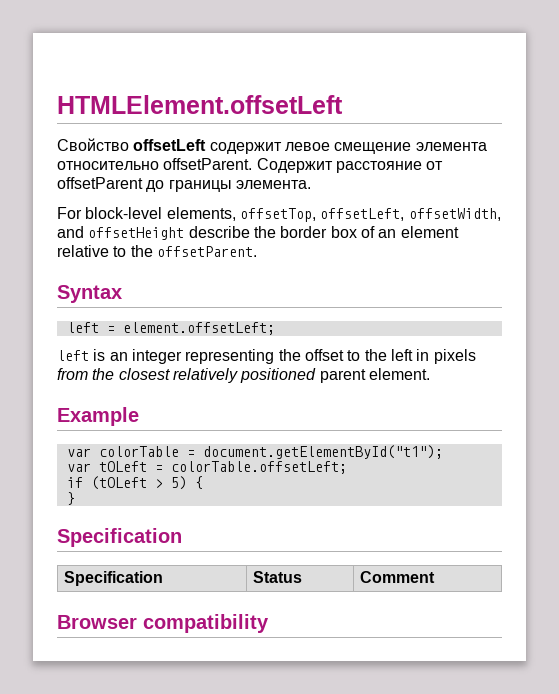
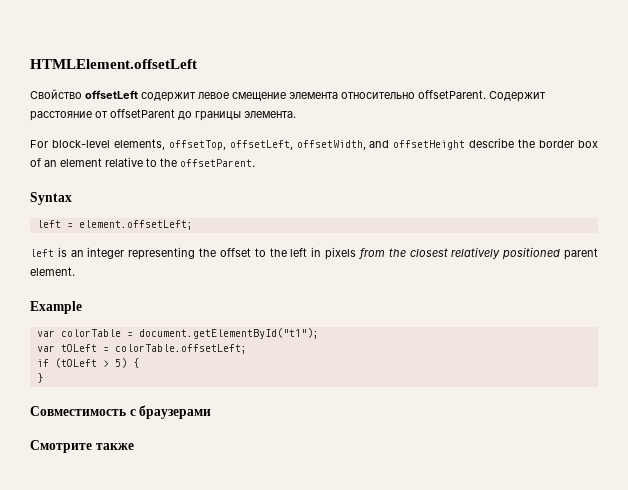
  }
- Specification
- Specification | Status | Comment
- Browser compatibility
+ Совместимость с браузерами
+ Смотрите также

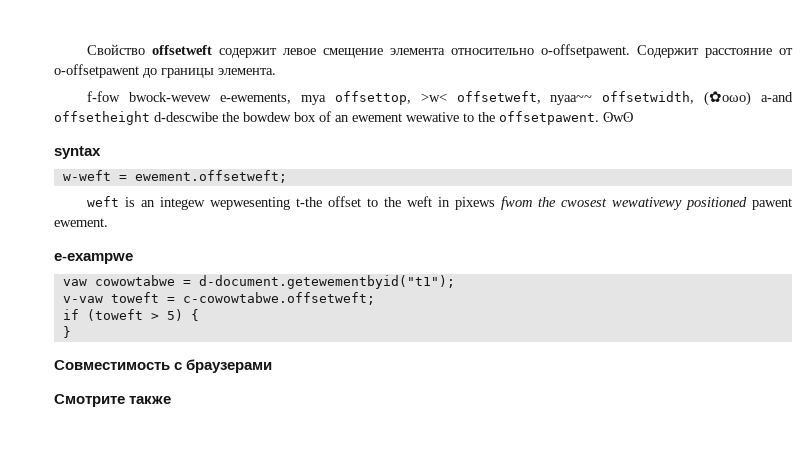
- HTMLElement.offsetLeft
- Свойство offsetLeft содержит левое смещение элемента относительно offsetParent.
+ Свойство offsetweft содержит левое смещение элемента относительно o-offsetpawent.
- Содержит расстояние от offsetParent до границы элемента.
+ Содержит расстояние от o-offsetpawent до границы элемента.
- For block-level elements, offsetTop, offsetLeft, offsetWidth, and offsetHeight describe the border box of an element relative to the offsetParent.
- Syntax
- left = element.offsetLeft;
- left is an integer representing the offset to the left in pixels from the closest relatively positioned parent element.
- Example
- var colorTable = document.getElementById("t1");
- var tOLeft = colorTable.offsetLeft;
+ f-fow bwock-wevew e-ewements, mya offsettop, >w< offsetweft, nyaa~~ offsetwidth, (✿oωo) a-and offsetheight d-descwibe the bowdew box of an ewement wewative to the offsetpawent. ʘwʘ
+ syntax
+ w-weft = ewement.offsetweft;
+ weft is an integew wepwesenting t-the offset to the weft in pixews fwom the cwosest wewativewy positioned pawent ewement.
+ e-exampwe
+ vaw cowowtabwe = d-document.getewementbyid("t1");
+ v-vaw toweft = c-cowowtabwe.offsetweft;
- if (tOLeft > 5) {
+ if (toweft > 5) {

